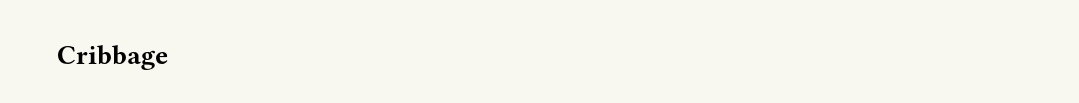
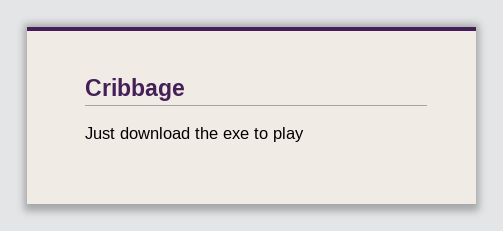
+ Just download the exe to play

